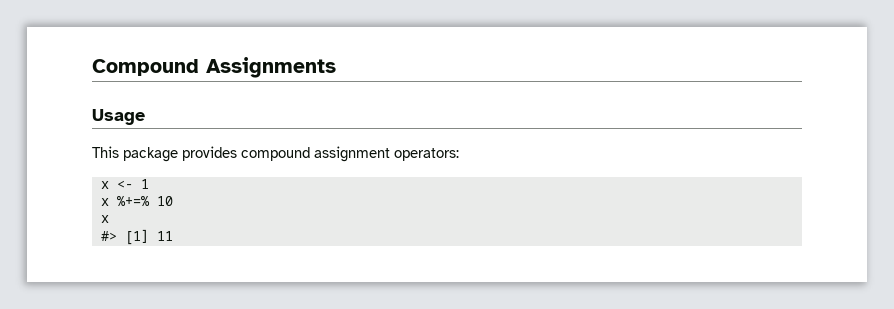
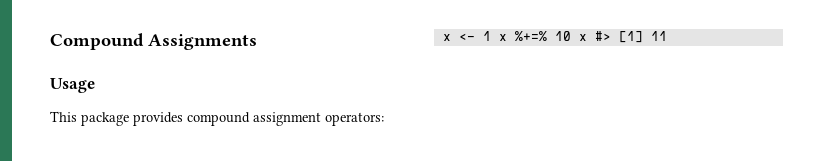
- x <- 1
- x %+=% 10
- x
- #> [1] 11
+ x <- 1 x %+=% 10 x #> [1] 11

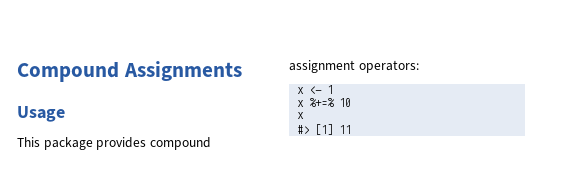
- x <- 1 x %+=% 10 x #> [1] 11
+ x <- 1
+ x %+=% 10
+ x
+ #> [1] 11

